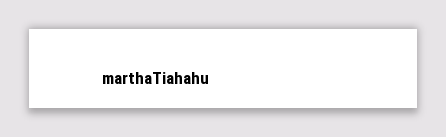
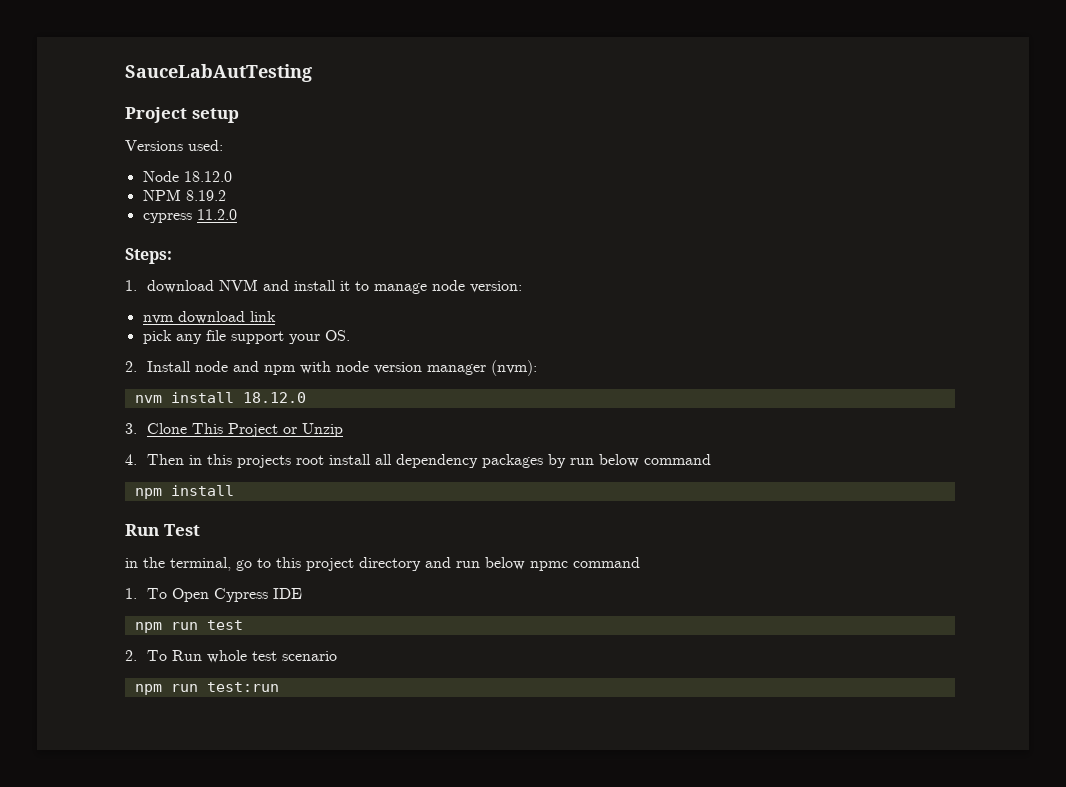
- marthaTiahahu
+ SauceLabAutTesting
+ Project setup
+ Versions used:
+ Node 18.12.0
+ NPM 8.19.2
+ cypress 11.2.0
+ Steps:
+ 1. download NVM and install it to manage node version:
+ nvm download link
+ pick any file support your OS.
+ 2. Install node and npm with node version manager (nvm):
+ nvm install 18.12.0
+ 3. Clone This Project or Unzip
+ 4. Then in this projects root install all dependency packages by run below command
+ npm install
+ Run Test
+ in the terminal, go to this project directory and run below npmc command
+ 1. To Open Cypress IDE
+ npm run test
+ 2. To Run whole test scenario
+ npm run test:run

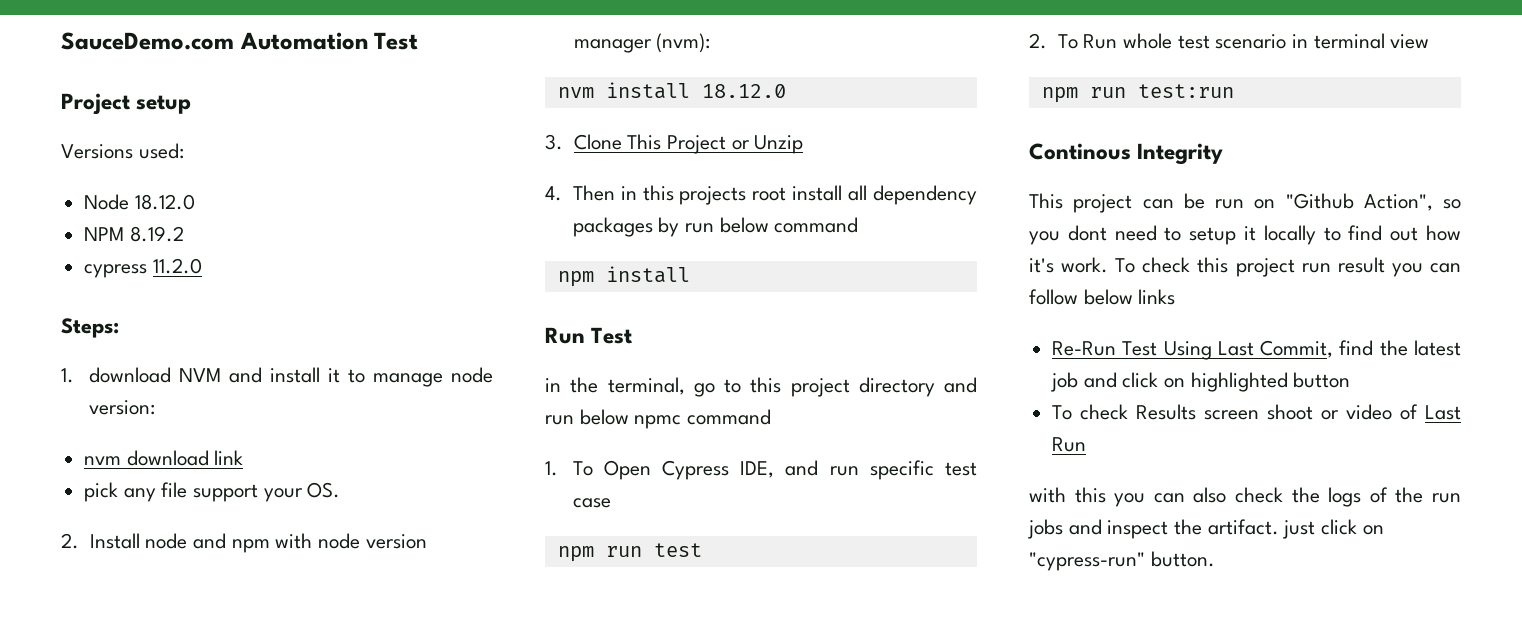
- SauceLabAutTesting
+ SauceDemo.com Automation Test
- 1. To Open Cypress IDE
+ 1. To Open Cypress IDE, and run specific test case
- 2. To Run whole test scenario
+ 2. To Run whole test scenario in terminal view
+ Continous Integrity
+ This project can be run on "Github Action", so you dont need to setup it locally to find out how it's work. To check this project run result you can follow below links
+ Re-Run Test Using Last Commit, find the latest job and click on highlighted button
+ To check Results screen shoot or video of Last Run
+ with this you can also check the logs of the run jobs and inspect the artifact. just click on "cypress-run" button.

